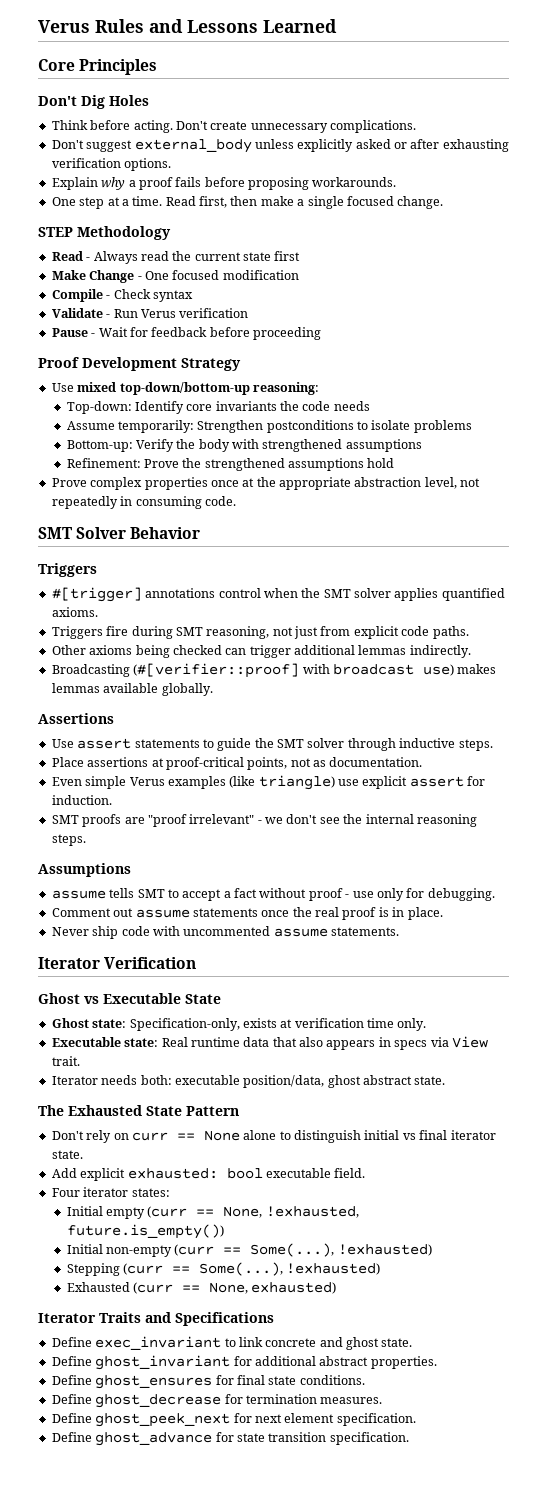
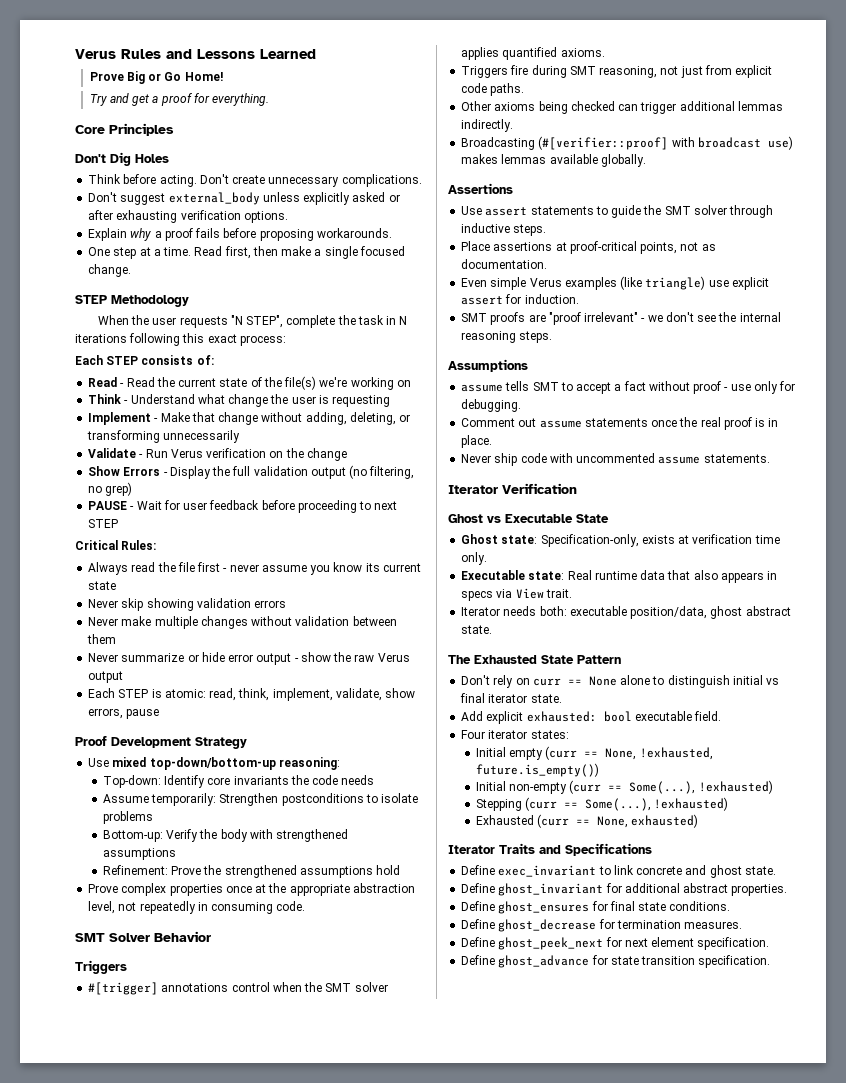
+ Prove Big or Go Home!
+ Try and get a proof for everything.
+ When the user requests "N STEP", complete the task in N iterations following this exact process:
+ Each STEP consists of:
- Read - Always read the current state first
- Make Change - One focused modification
- Compile - Check syntax
+ Read - Read the current state of the file(s) we're working on
+ Think - Understand what change the user is requesting
+ Implement - Make that change without adding, deleting, or transforming unnecessarily
- Validate - Run Verus verification
- Pause - Wait for feedback before proceeding
+ Validate - Run Verus verification on the change
+ Show Errors - Display the full validation output (no filtering, no grep)
+ PAUSE - Wait for user feedback before proceeding to next STEP
+ Critical Rules:
+ Always read the file first - never assume you know its current state
+ Never skip showing validation errors
+ Never make multiple changes without validation between them
+ Never summarize or hide error output - show the raw Verus output
+ Each STEP is atomic: read, think, implement, validate, show errors, pause

